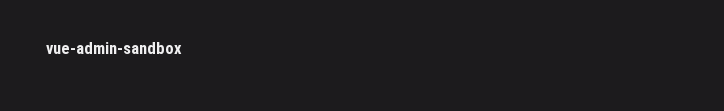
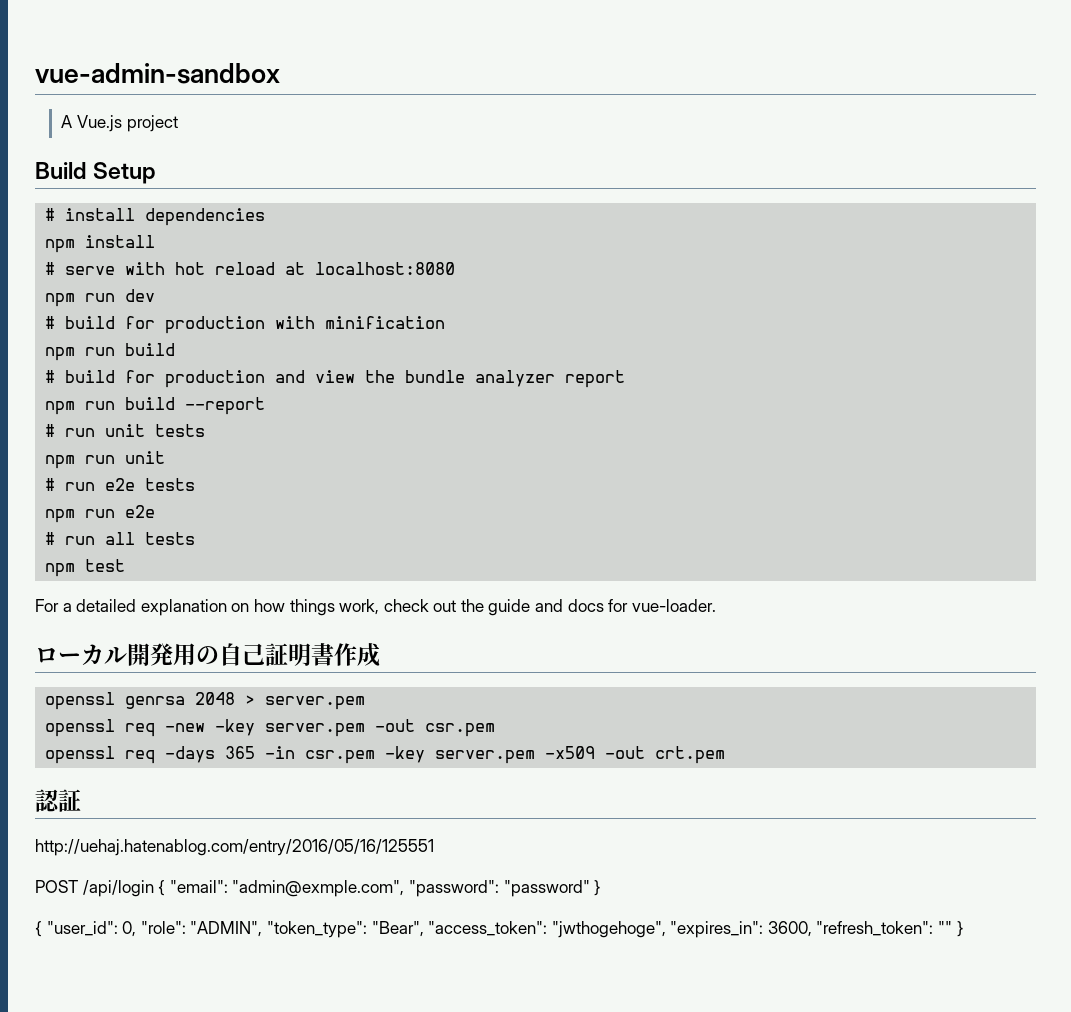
+ A Vue.js project
+ Build Setup
+ # install dependencies
+ npm install
+ # serve with hot reload at localhost:8080
+ npm run dev
+ # build for production with minification
+ npm run build
+ # build for production and view the bundle analyzer report
+ npm run build --report
+ # run unit tests
+ npm run unit
+ # run e2e tests
+ npm run e2e
+ # run all tests
+ npm test
+ For a detailed explanation on how things work, check out the guide and docs for vue-loader.
+ ローカル開発用の自己証明書作成
+ openssl genrsa 2048 > server.pem
+ openssl req -new -key server.pem -out csr.pem
+ openssl req -days 365 -in csr.pem -key server.pem -x509 -out crt.pem
+ 認証
+ http://uehaj.hatenablog.com/entry/2016/05/16/125551
+ POST /api/login { "email": "admin@exmple.com", "password": "password" }
+ { "user_id": 0, "role": "ADMIN", "token_type": "Bear", "access_token": "jwthogehoge", "expires_in": 3600, "refresh_token": "" }

